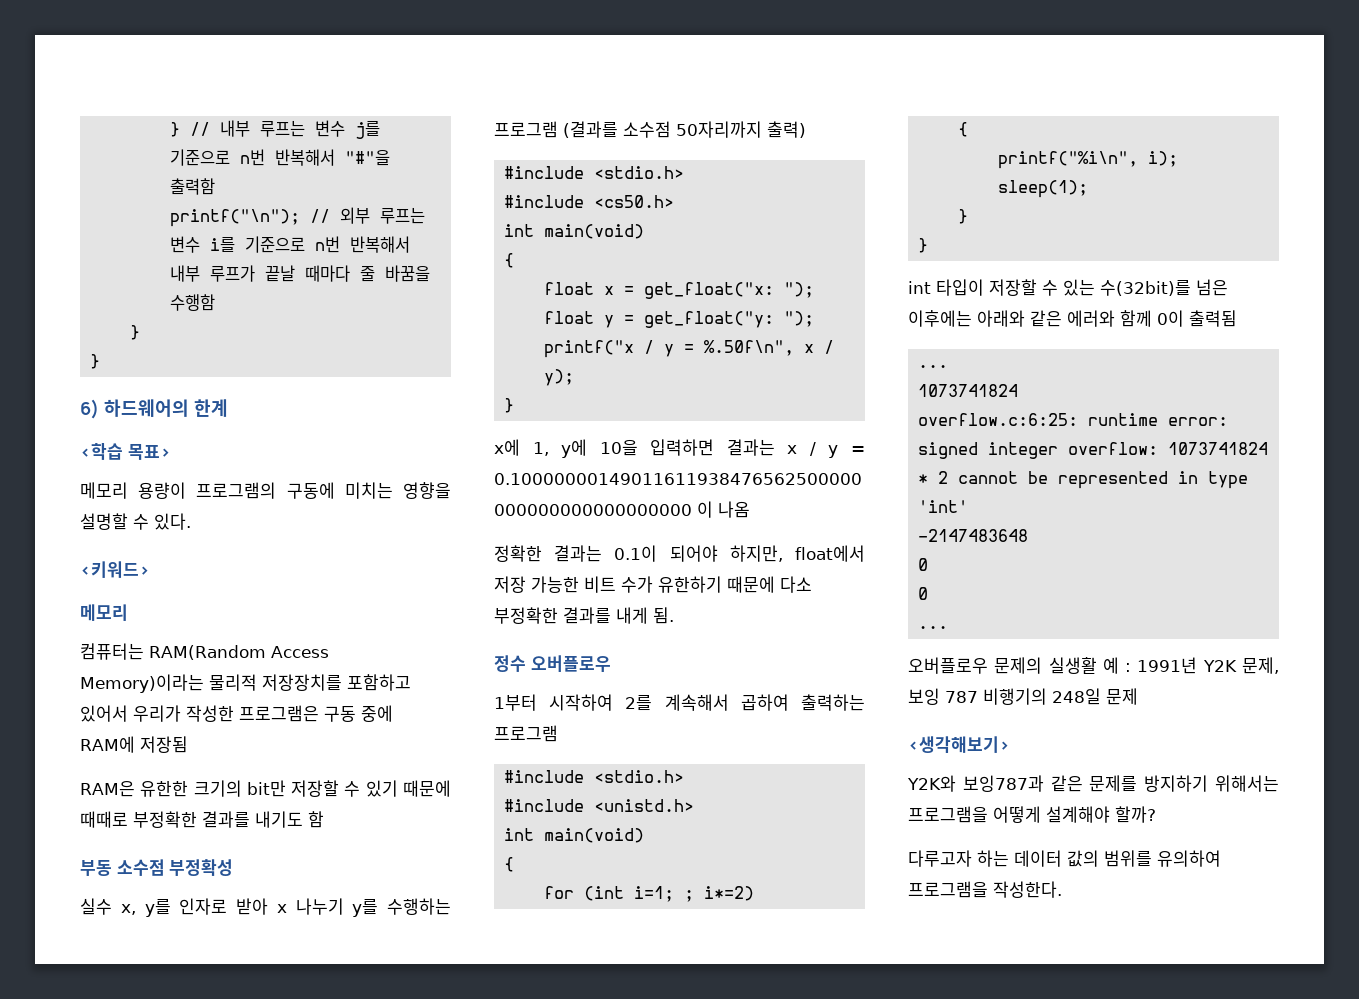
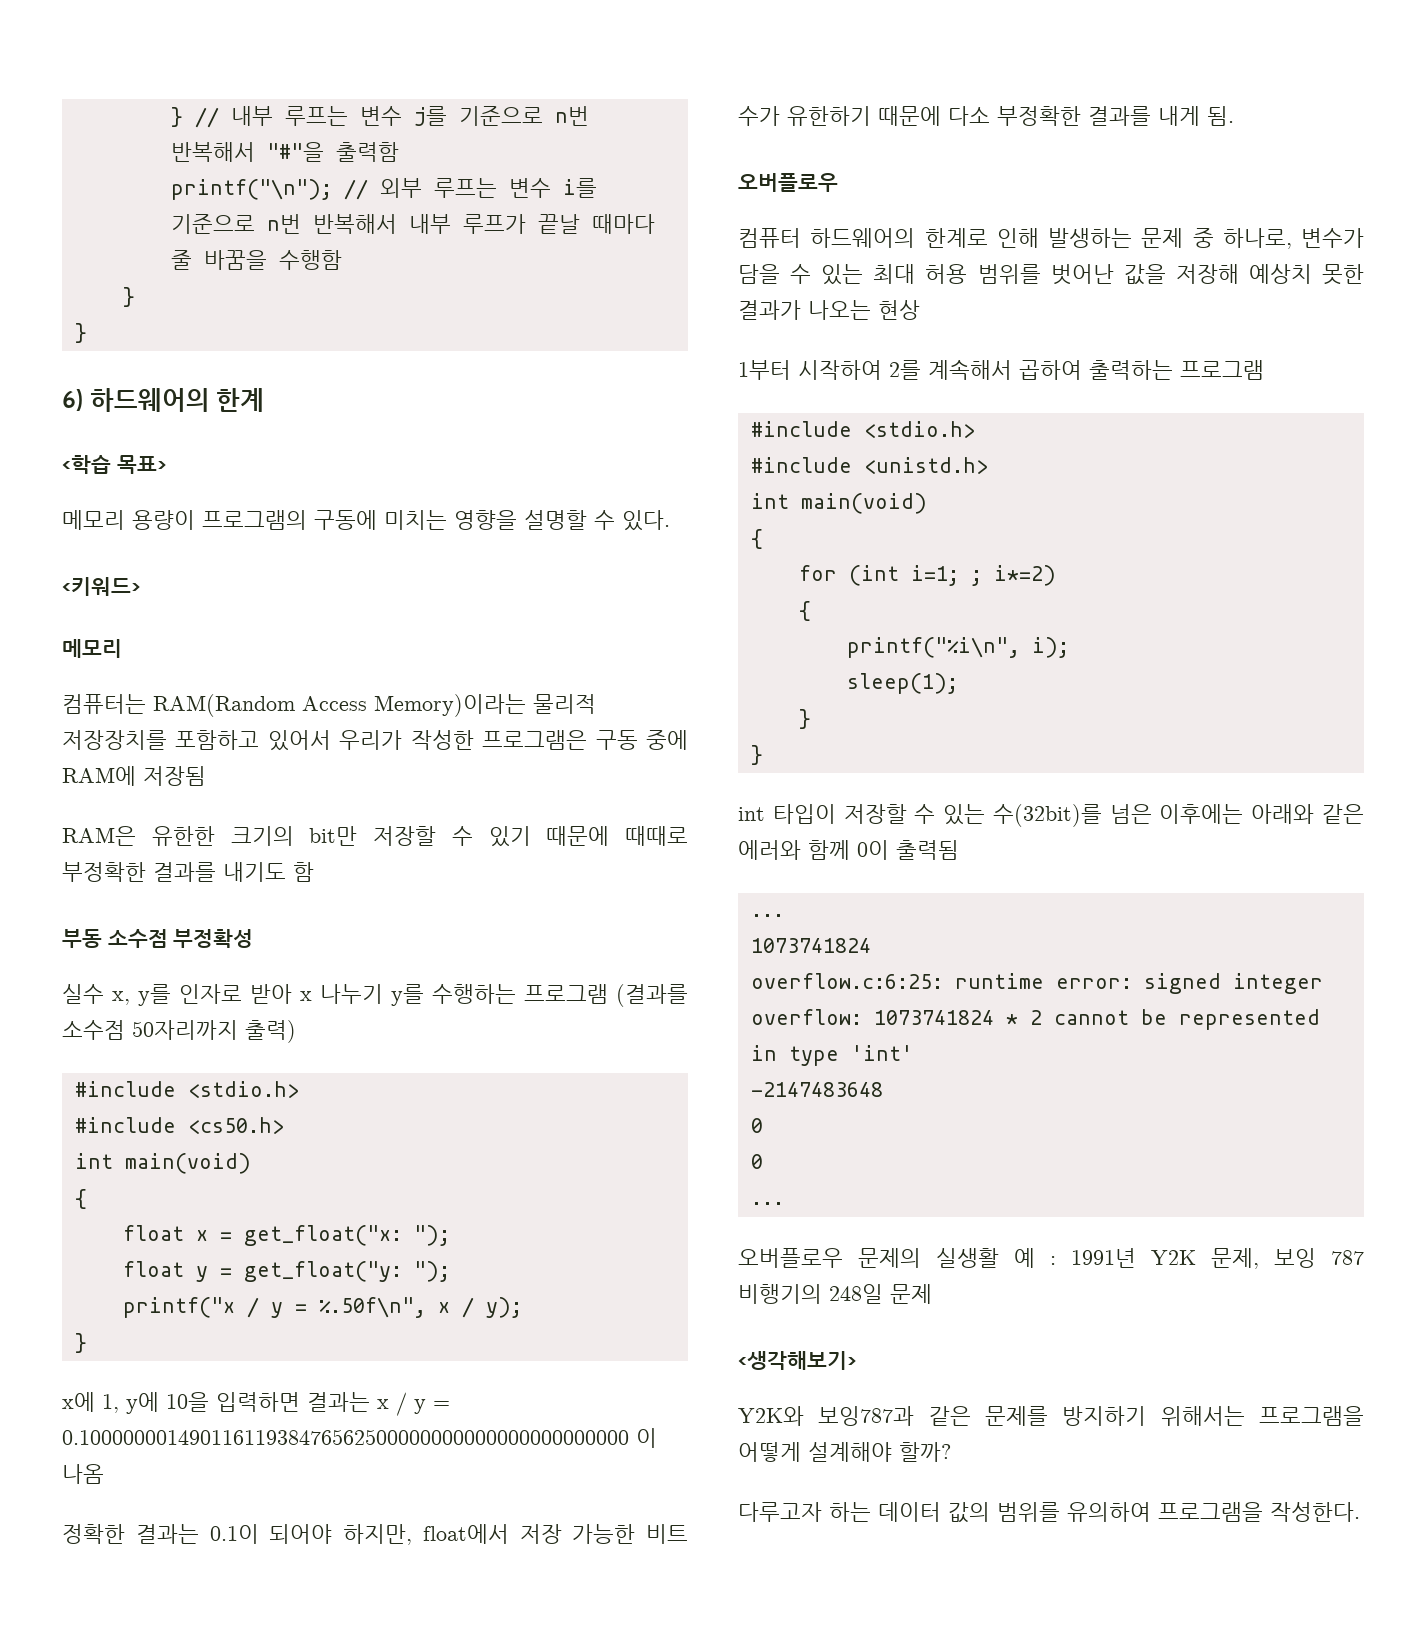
  정확한 결과는 0.1이 되어야 하지만, float에서 저장 가능한 비트 수가 유한하기 때문에 다소 부정확한 결과를 내게 됨.
- 정수 오버플로우
+ 오버플로우
+ 컴퓨터 하드웨어의 한계로 인해 발생하는 문제 중 하나로, 변수가 담을 수 있는 최대 허용 범위를 벗어난 값을 저장해 예상치 못한 결과가 나오는 현상

